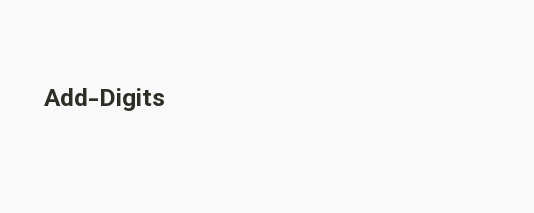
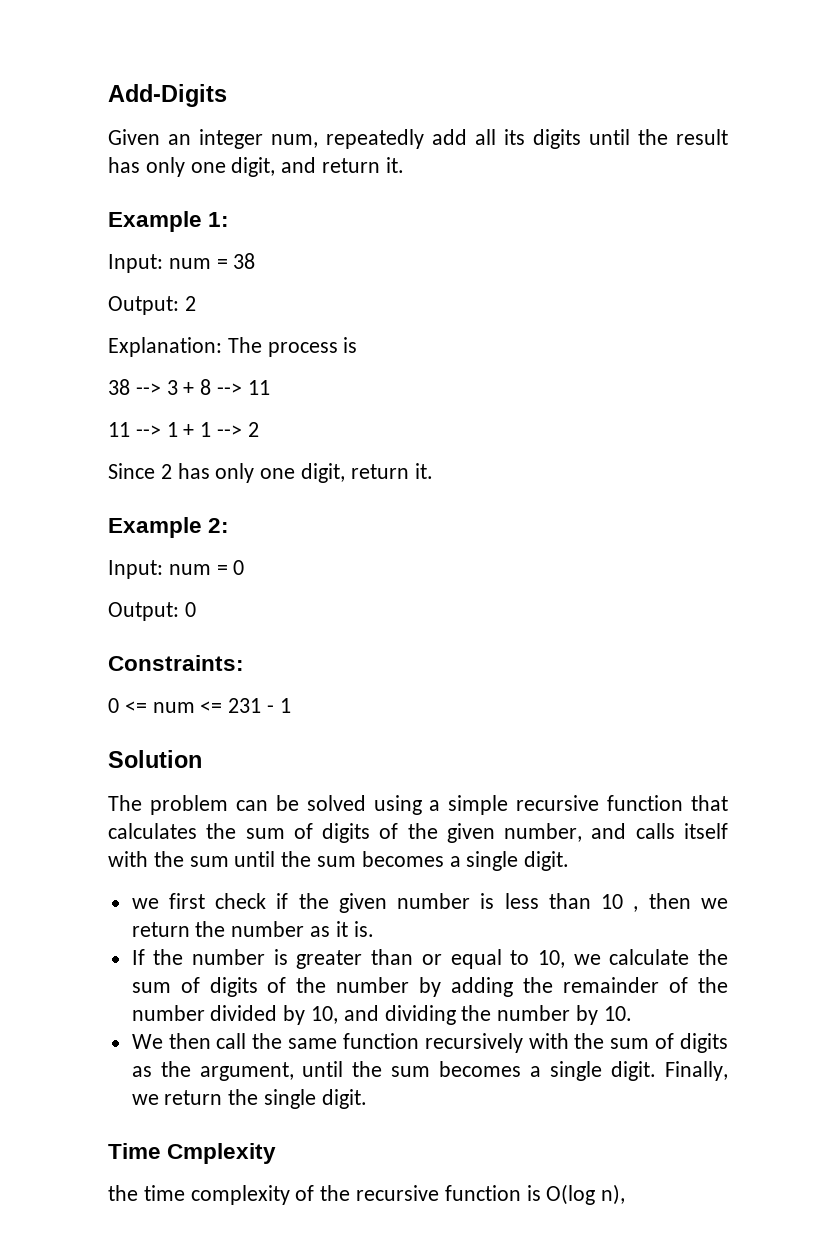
+ Given an integer num, repeatedly add all its digits until the result has only one digit, and return it.
+ Example 1:
+ Input: num = 38
+ Output: 2
+ Explanation: The process is
+ 38 --> 3 + 8 --> 11
+ 11 --> 1 + 1 --> 2
+ Since 2 has only one digit, return it.
+ Example 2:
+ Input: num = 0
+ Output: 0
+ Constraints:
+ 0 <= num <= 231 - 1
+ Solution
+ The problem can be solved using a simple recursive function that calculates the sum of digits of the given number, and calls itself with the sum until the sum becomes a single digit.
+ we first check if the given number is less than 10 , then we return the number as it is.
+ If the number is greater than or equal to 10, we calculate the sum of digits of the number by adding the remainder of the number divided by 10, and dividing the number by 10.
+ We then call the same function recursively with the sum of digits as the argument, until the sum becomes a single digit. Finally, we return the single digit.
+ Time Cmplexity
+ the time complexity of the recursive function is O(log n),

